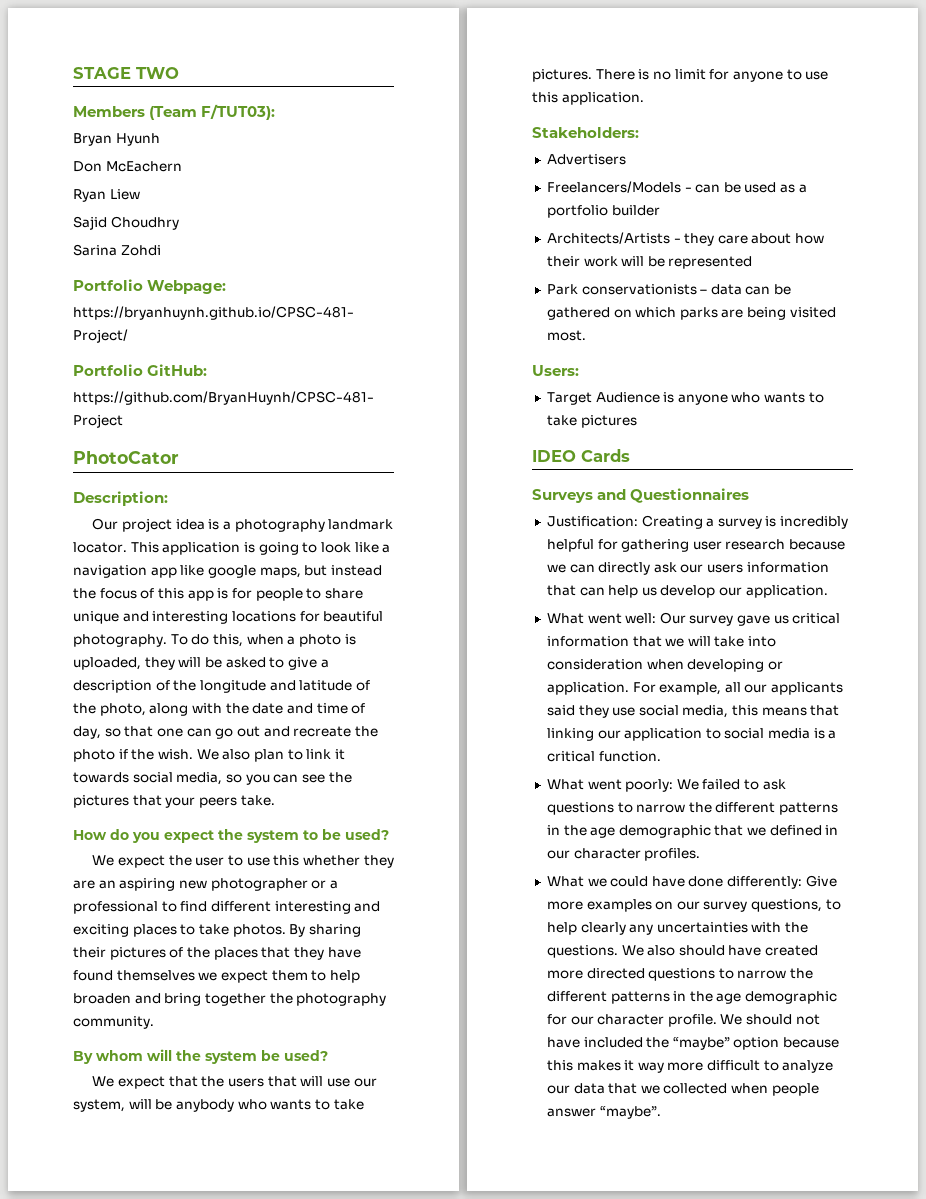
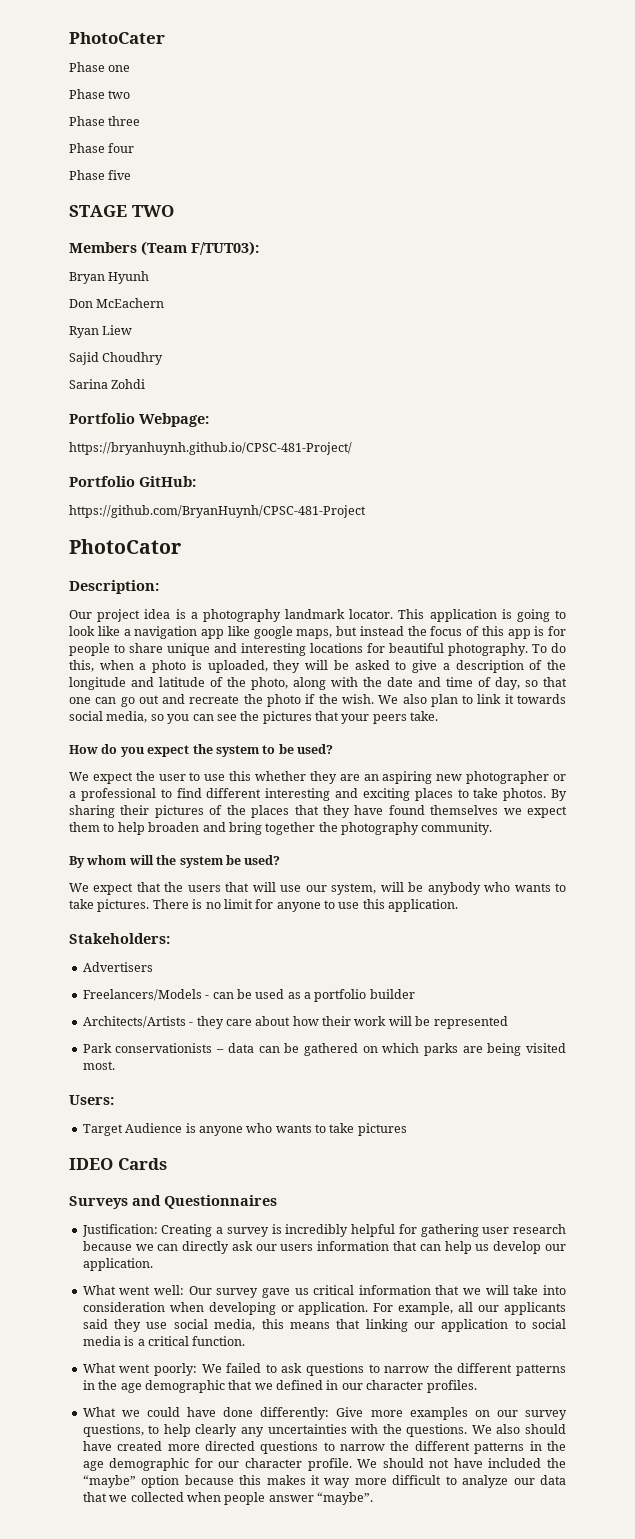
+ PhotoCater
+ Phase one
+ Phase two
+ Phase three
+ Phase four
+ Phase five

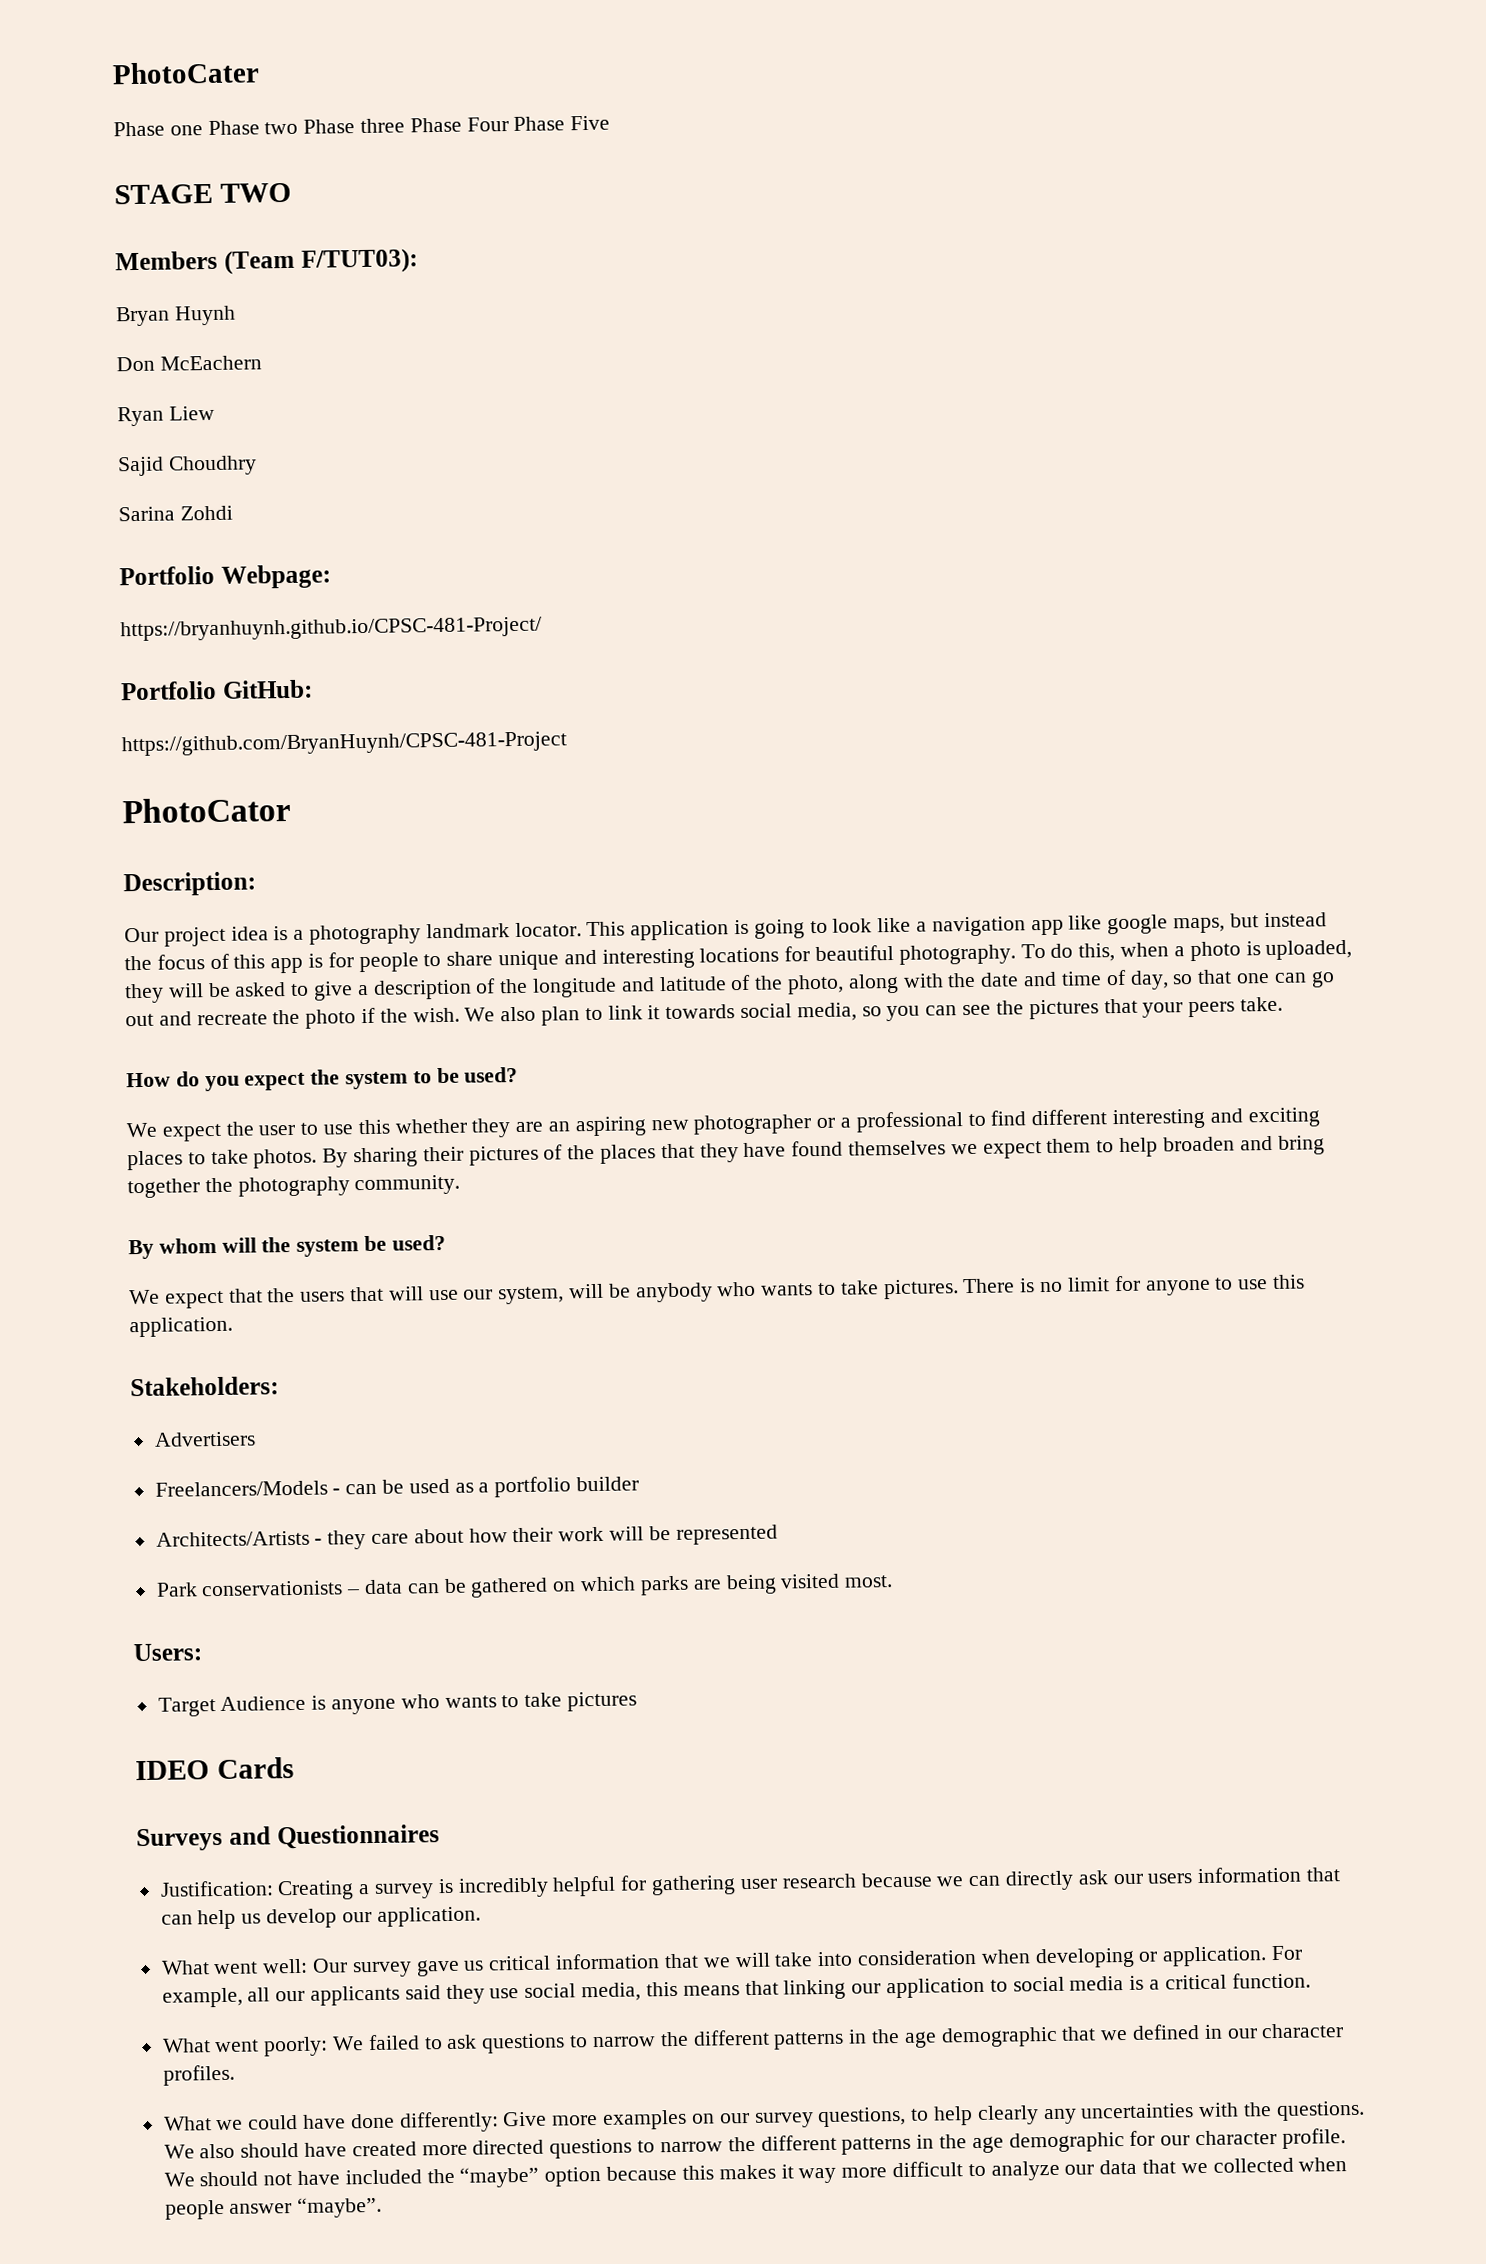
- Phase one
- Phase two
- Phase three
- Phase four
- Phase five
+ Phase one Phase two Phase three Phase Four Phase Five
- Bryan Hyunh
+ Bryan Huynh

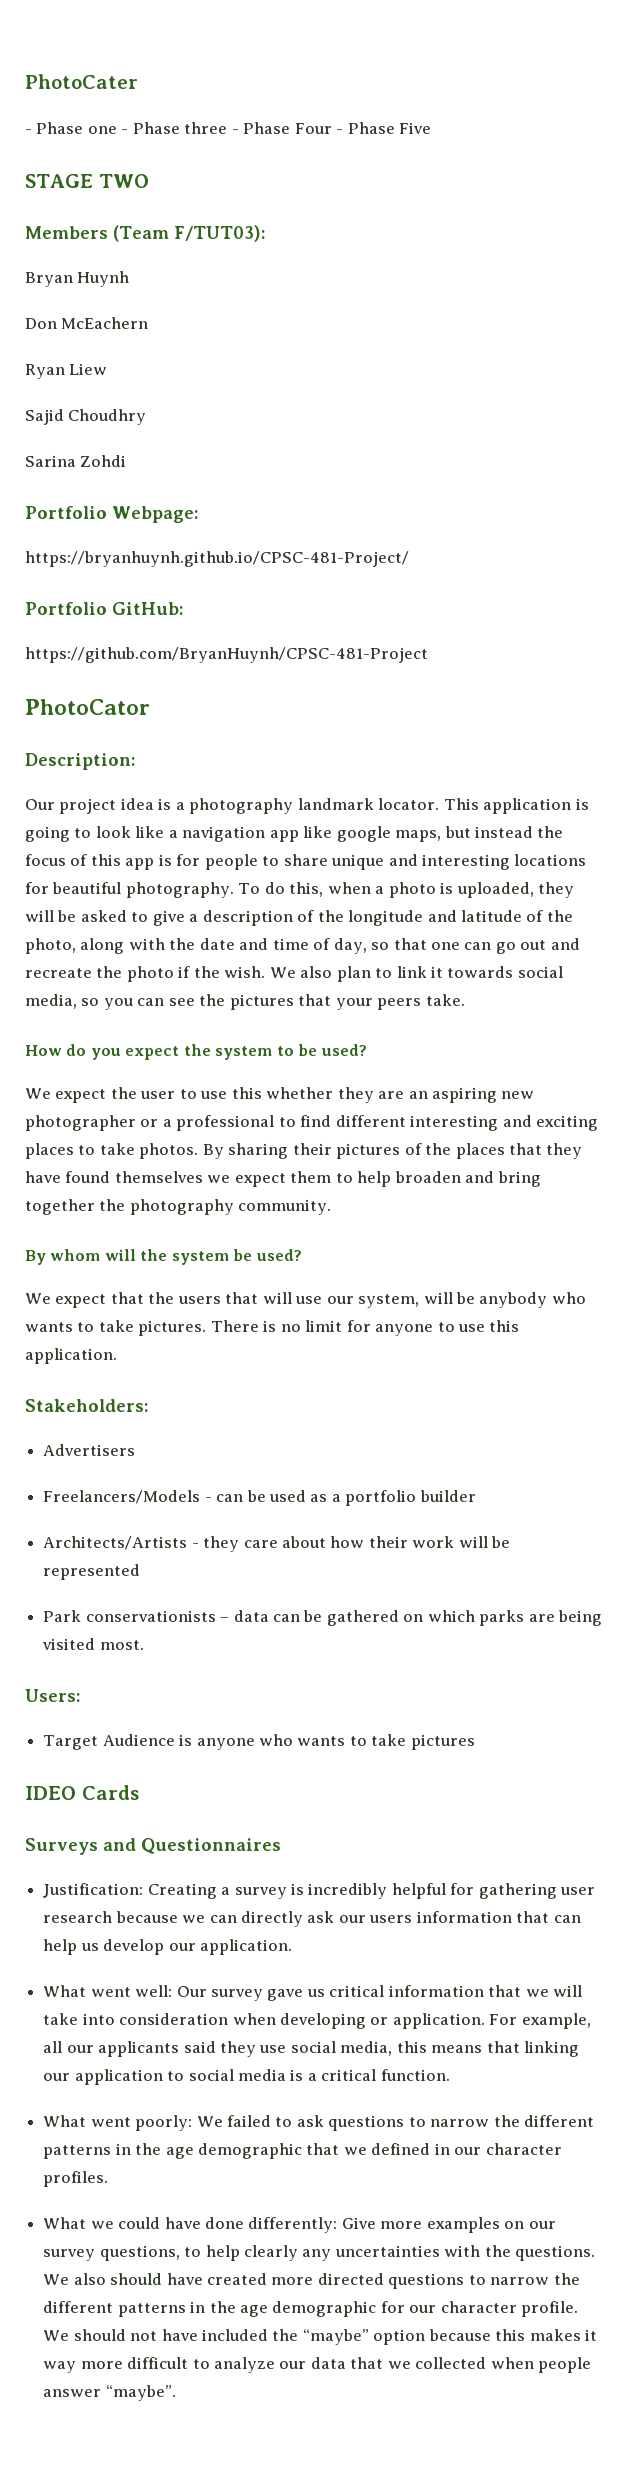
- Phase one Phase two Phase three Phase Four Phase Five
+ - Phase one - Phase three - Phase Four - Phase Five

